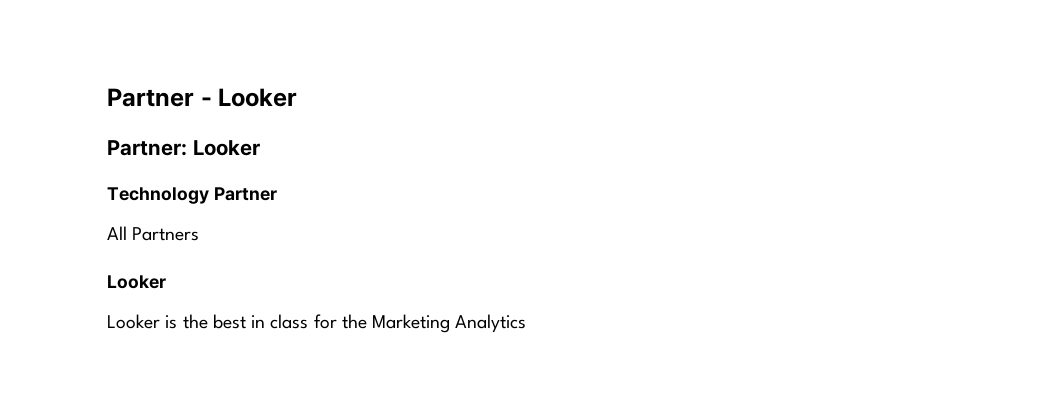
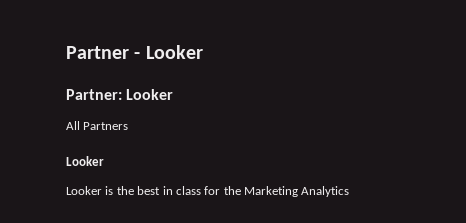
- Technology Partner

